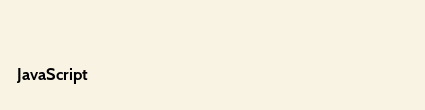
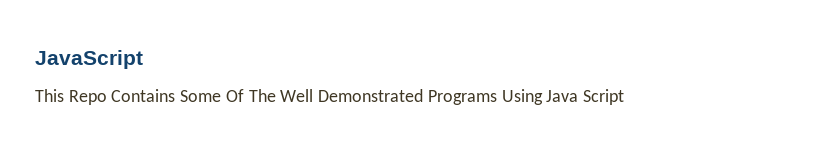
+ This Repo Contains Some Of The Well Demonstrated Programs Using Java Script

